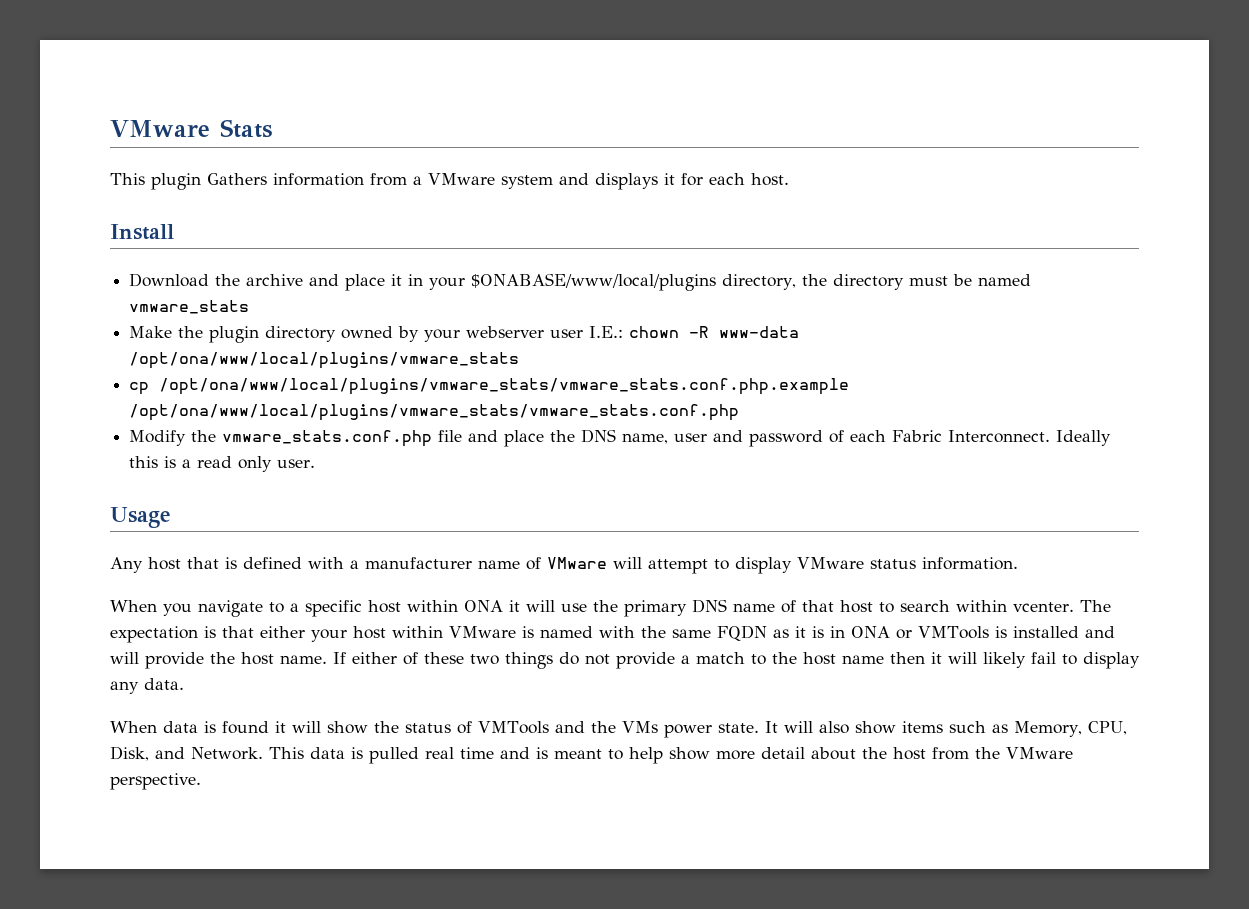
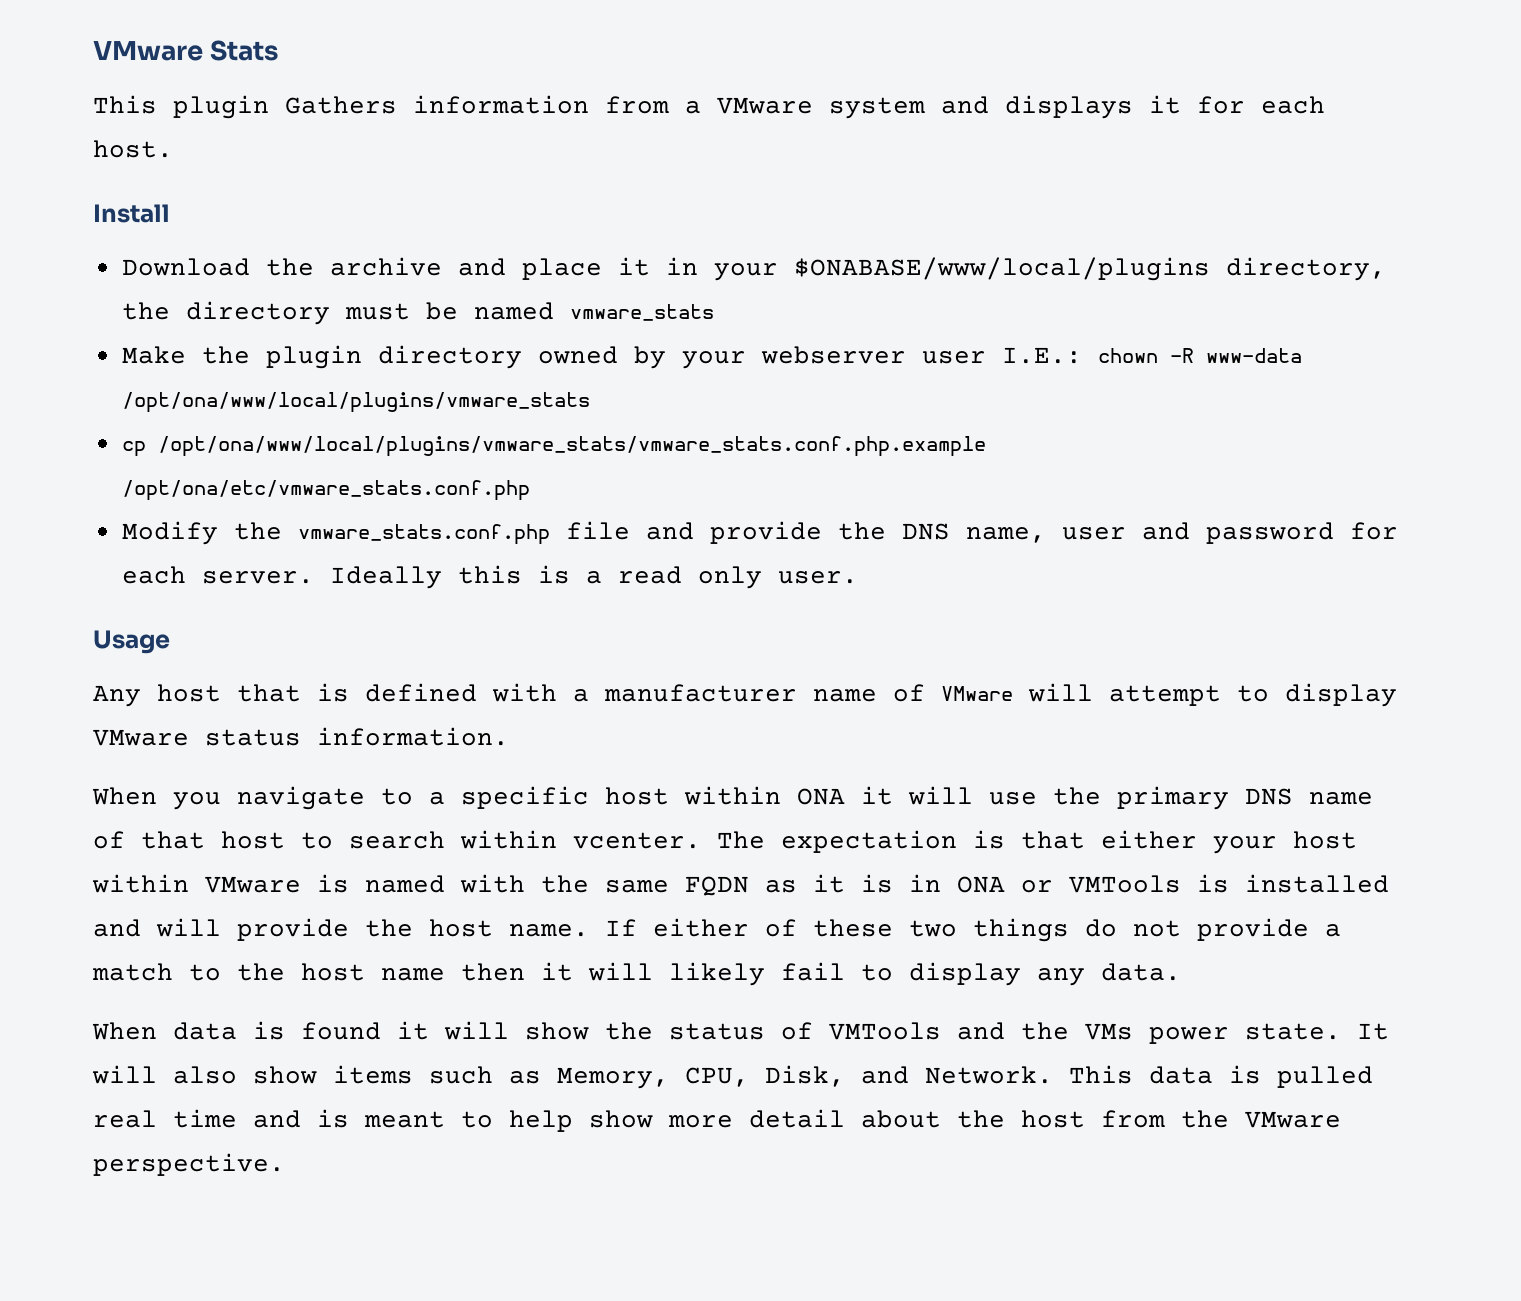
- cp /opt/ona/www/local/plugins/vmware_stats/vmware_stats.conf.php.example /opt/ona/www/local/plugins/vmware_stats/vmware_stats.conf.php
+ cp /opt/ona/www/local/plugins/vmware_stats/vmware_stats.conf.php.example /opt/ona/etc/vmware_stats.conf.php
- Modify the vmware_stats.conf.php file and place the DNS name, user and password of each Fabric Interconnect.
+ Modify the vmware_stats.conf.php file and provide the DNS name, user and password for each server.

